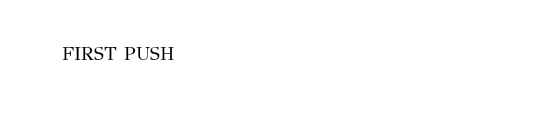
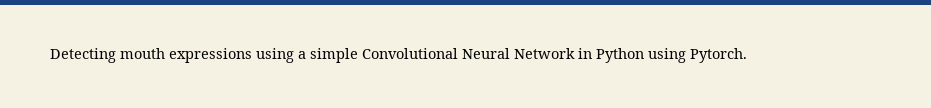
- FIRST PUSH
+ Detecting mouth expressions using a simple Convolutional Neural Network in Python using Pytorch.

